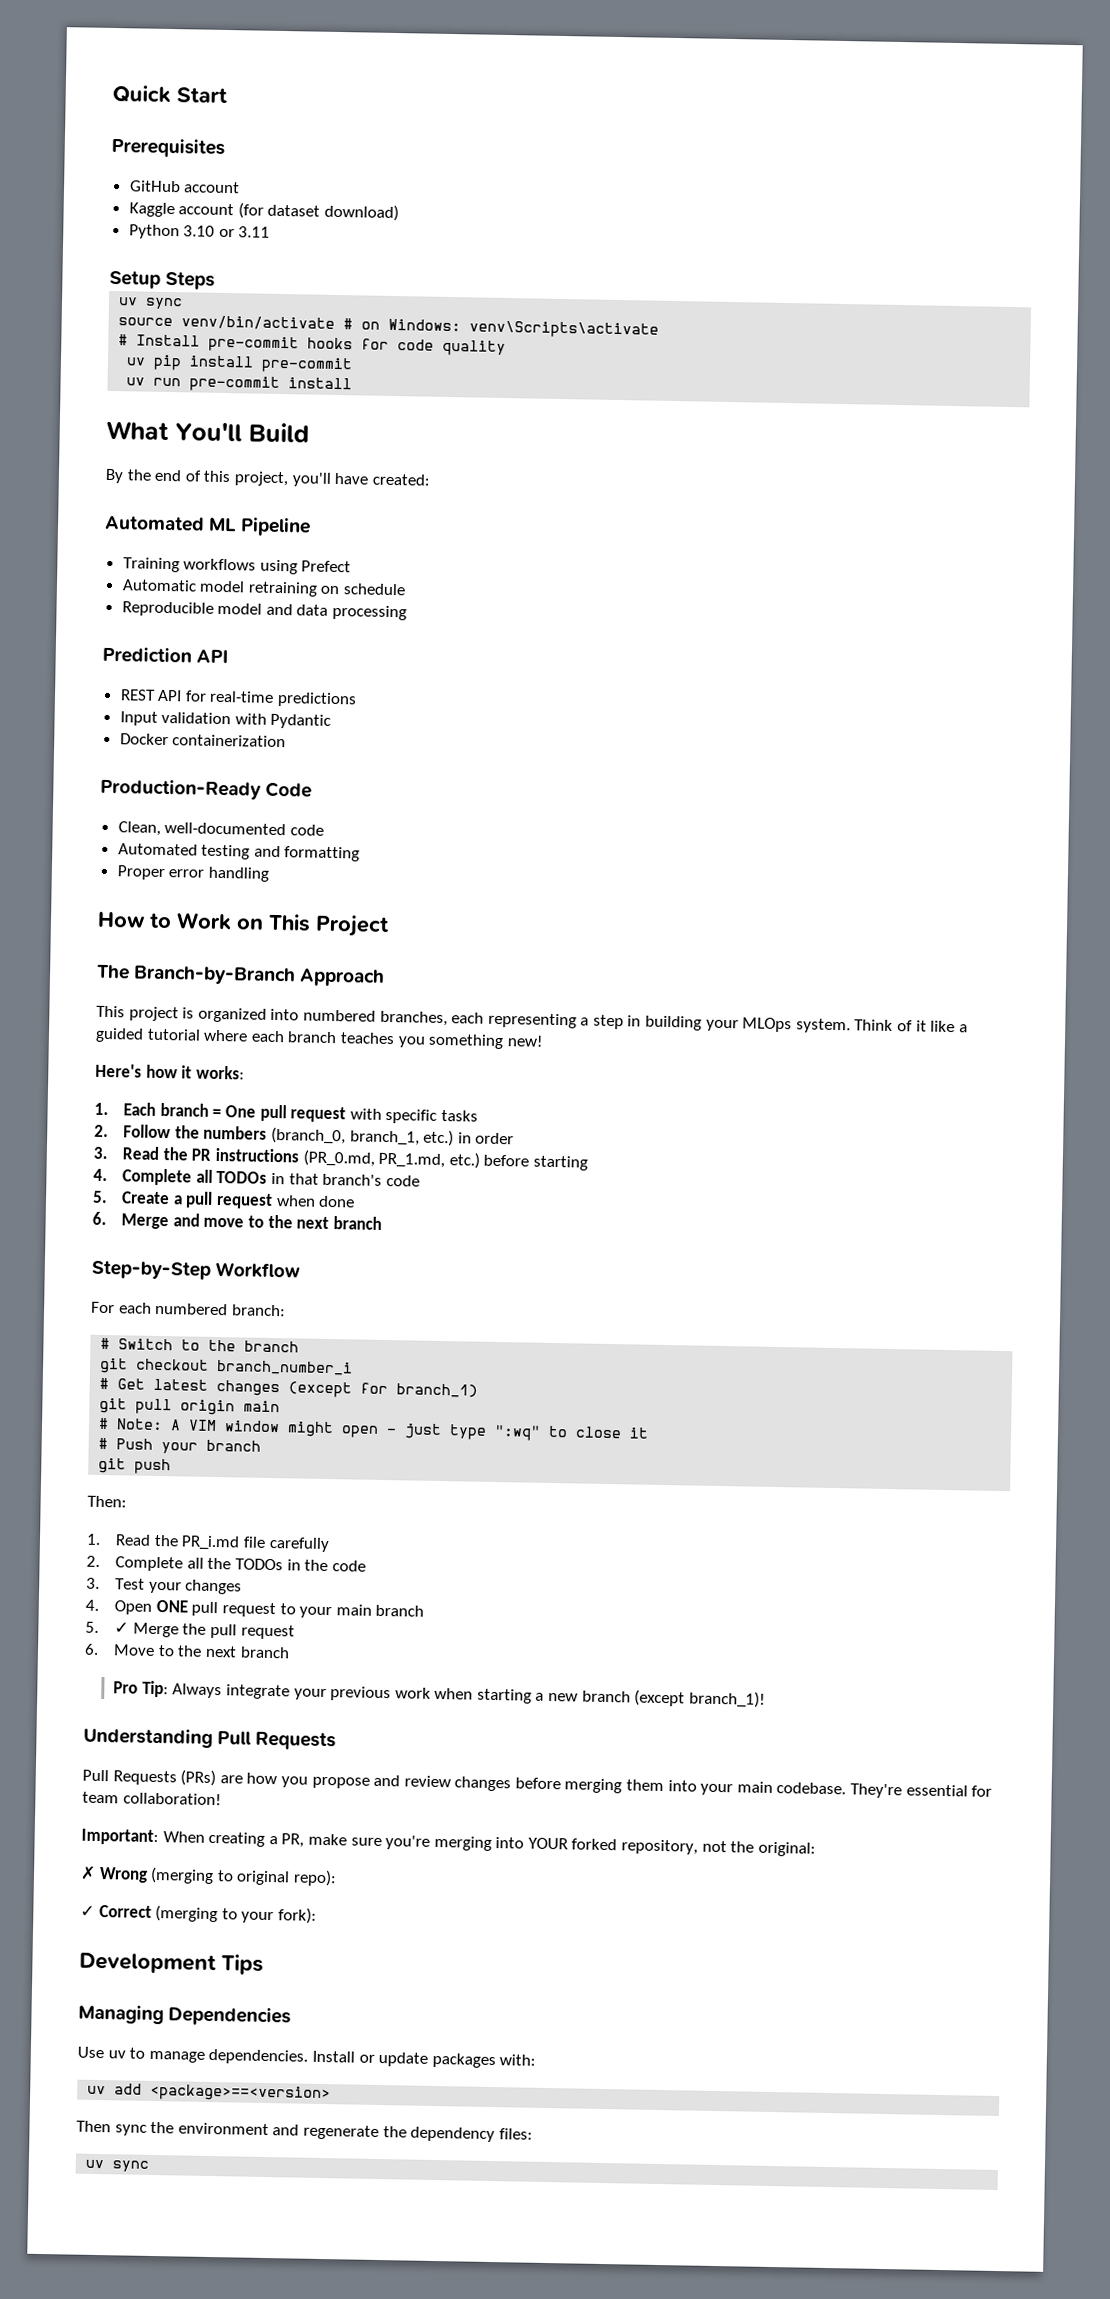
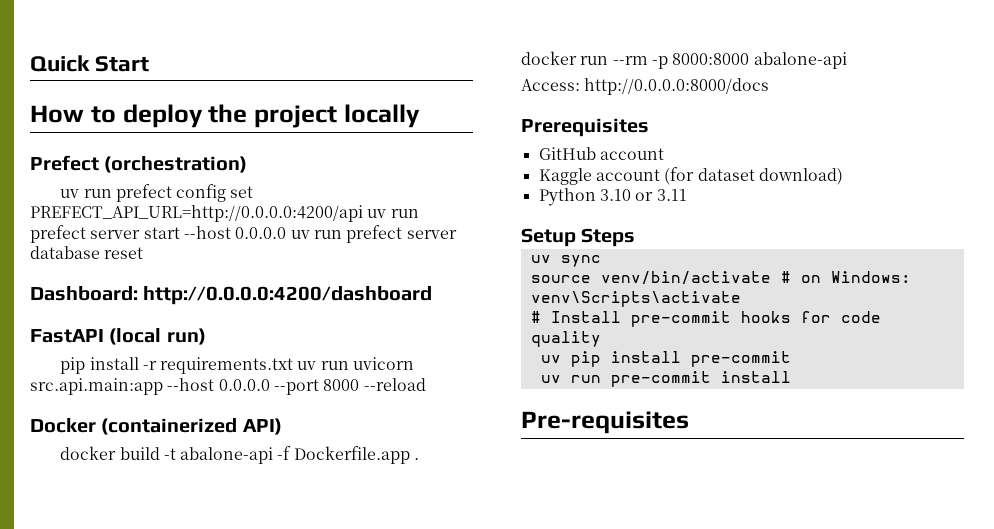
+ How to deploy the project locally
+ Prefect (orchestration)
+ uv run prefect config set PREFECT_API_URL=http://0.0.0.0:4200/api uv run prefect server start --host 0.0.0.0 uv run prefect server database reset
+ Dashboard: http://0.0.0.0:4200/dashboard
+ FastAPI (local run)
+ pip install -r requirements.txt uv run uvicorn src.api.main:app --host 0.0.0.0 --port 8000 --reload
+ Docker (containerized API)
+ docker build -t abalone-api -f Dockerfile.app . docker run --rm -p 8000:8000 abalone-api
+ Access: http://0.0.0.0:8000/docs
- What You'll Build
- By the end of this project, you'll have created:
- Automated ML Pipeline
- Training workflows using Prefect
- Automatic model retraining on schedule
- Reproducible model and data processing
- Prediction API
- REST API for real-time predictions
- Input validation with Pydantic
- Docker containerization
- Production-Ready Code
- Clean, well-documented code
- Automated testing and formatting
- Proper error handling
- How to Work on This Project
- The Branch-by-Branch Approach
- This project is organized into numbered branches, each representing a step in building your MLOps system. Think of it like a guided tutorial where each branch teaches you something new!
- Here's how it works:
- 1. Each branch = One pull request with specific tasks
- 2. Follow the numbers (branch_0, branch_1, etc.) in order
- 3. Read the PR instructions (PR_0.md, PR_1.md, etc.) before starting
- 4. Complete all TODOs in that branch's code
- 5. Create a pull request when done
- 6. Merge and move to the next branch
- Step-by-Step Workflow
- For each numbered branch:
- # Switch to the branch
- git checkout branch_number_i
- # Get latest changes (except for branch_1)
- git pull origin main
- # Note: A VIM window might open - just type ":wq" to close it
- # Push your branch
- git push
- Then:
- 1. Read the PR_i.md file carefully
- 2. Complete all the TODOs in the code
- 3. Test your changes
- 4. Open ONE pull request to your main branch
- 5. ✓ Merge the pull request
- 6. Move to the next branch
- Pro Tip: Always integrate your previous work when starting a new branch (except branch_1)!
- Understanding Pull Requests
- Pull Requests (PRs) are how you propose and review changes before merging them into your main codebase. They're essential for team collaboration!
- Important: When creating a PR, make sure you're merging into YOUR forked repository, not the original:
- ✗ Wrong (merging to original repo):
- ✓ Correct (merging to your fork):
- Development Tips
- Managing Dependencies
- Use uv to manage dependencies. Install or update packages with:
- uv add <package>==<version>
- Then sync the environment and regenerate the dependency files:
- uv sync
+ Pre-requisites

